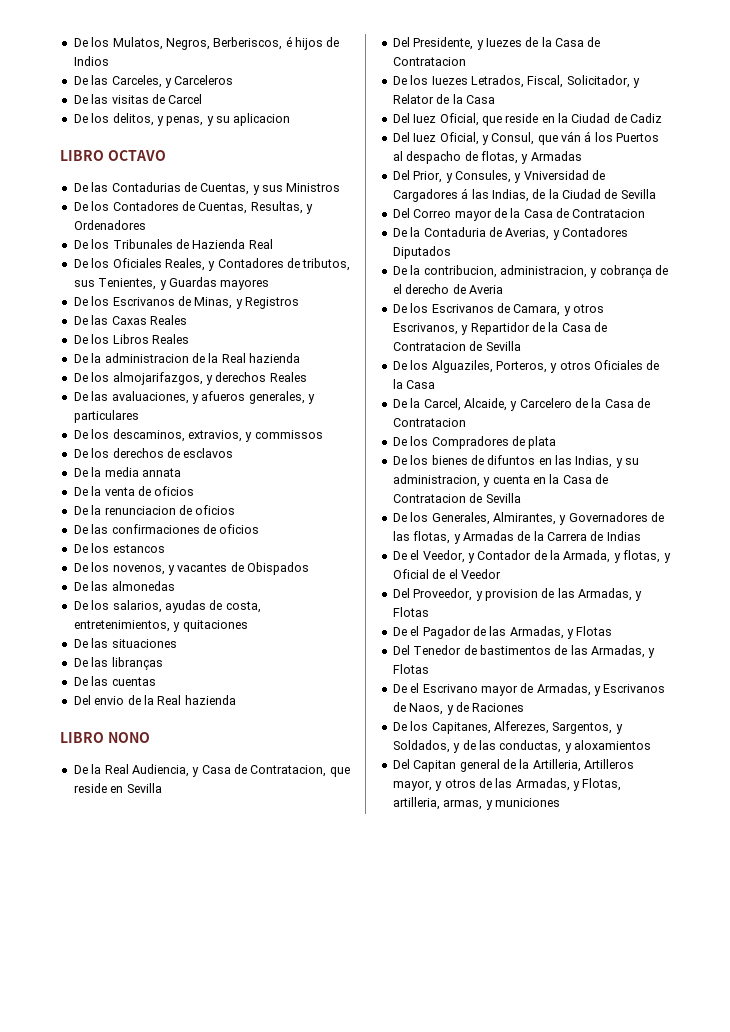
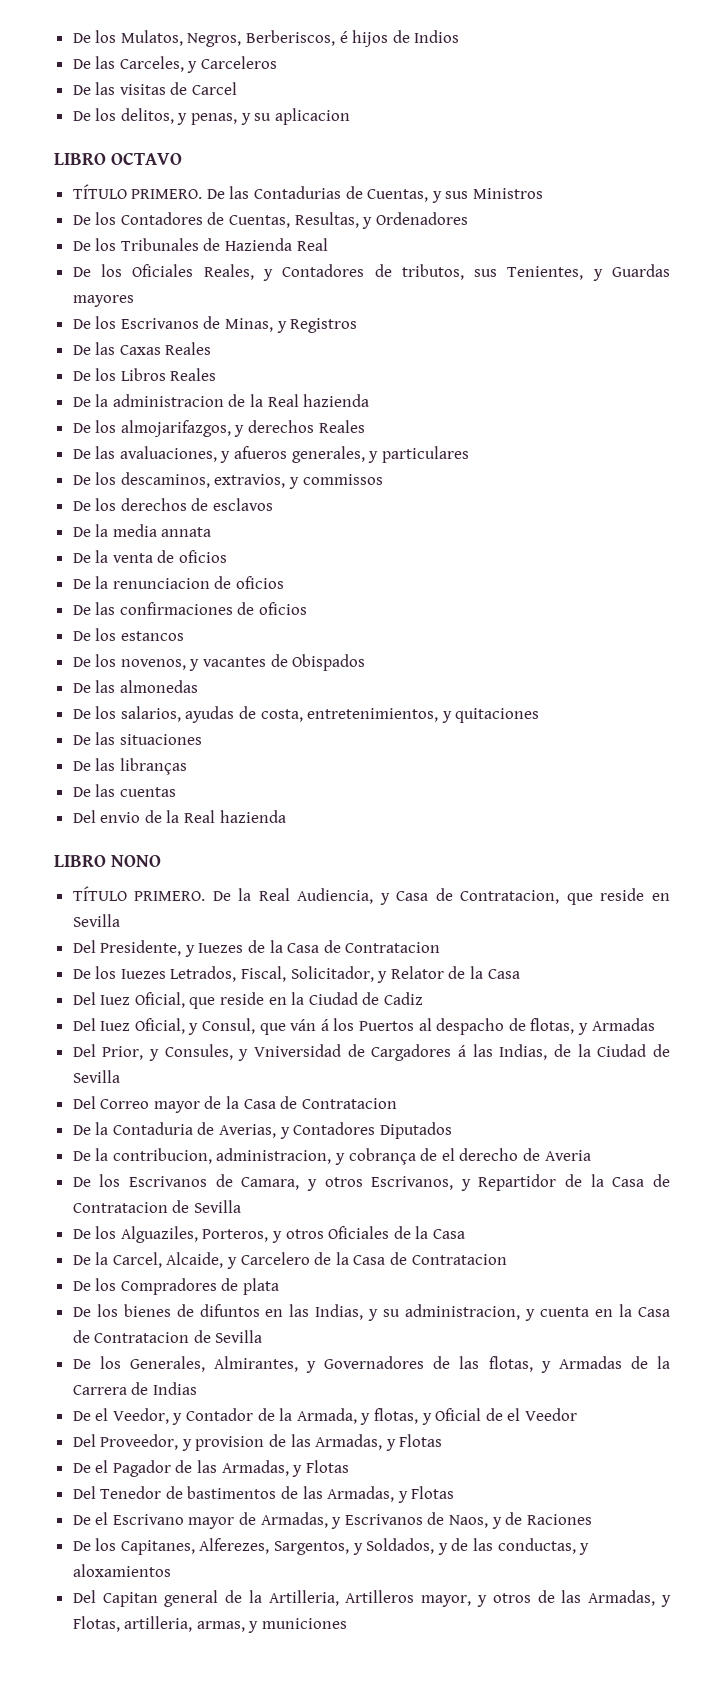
  LIBRO OCTAVO
- De las Contadurias de Cuentas, y sus Ministros
+ TÍTULO PRIMERO. De las Contadurias de Cuentas, y sus Ministros
  LIBRO NONO
- De la Real Audiencia, y Casa de Contratacion, que reside en Sevilla
+ TÍTULO PRIMERO. De la Real Audiencia, y Casa de Contratacion, que reside en Sevilla

